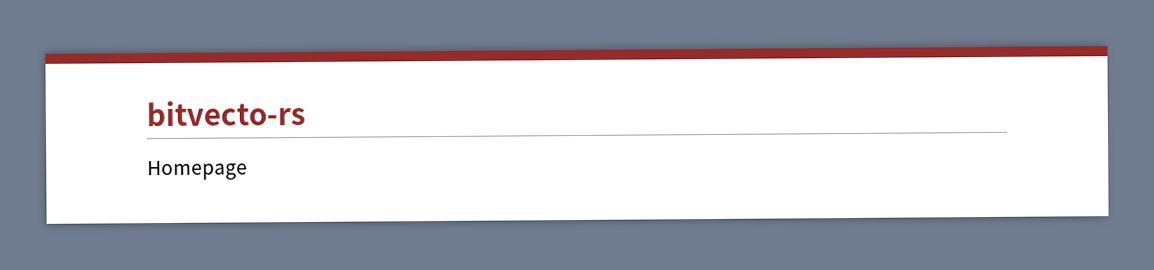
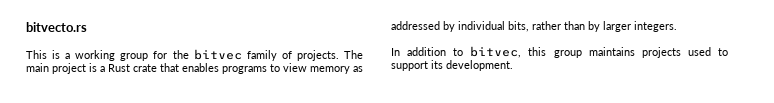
- bitvecto-rs
- Homepage
+ bitvecto.rs
+ This is a working group for the bitvec family of projects. The main project is a Rust crate that enables programs to view memory as addressed by individual bits, rather than by larger integers.
+ In addition to bitvec, this group maintains projects used to support its development.

